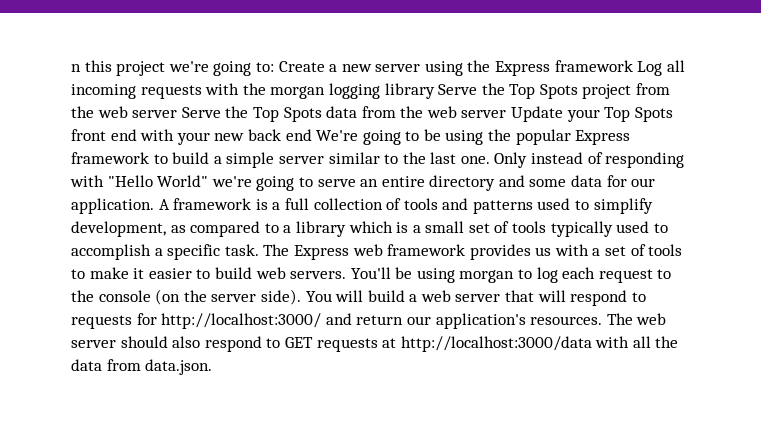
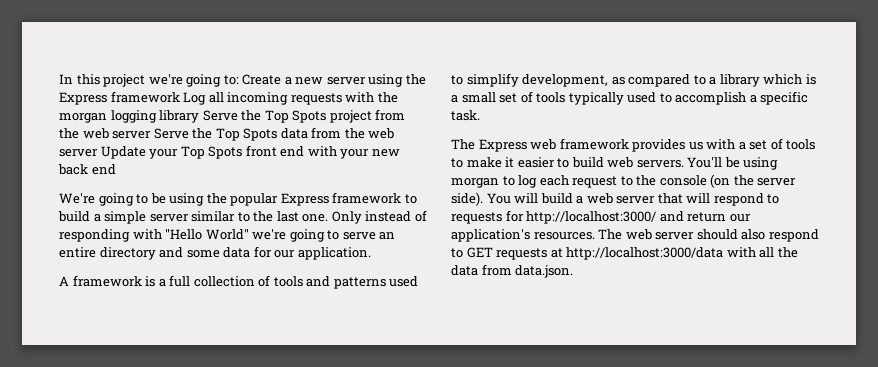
- n this project we're going to:
+ In this project we're going to:
- Create a new server using the Express framework Log all incoming requests with the morgan logging library Serve the Top Spots project from the web server Serve the Top Spots data from the web server Update your Top Spots front end with your new back end We're going to be using the popular Express framework to build a simple server similar to the last one.
+ Create a new server using the Express framework Log all incoming requests with the morgan logging library Serve the Top Spots project from the web server Serve the Top Spots data from the web server Update your Top Spots front end with your new back end
+ We're going to be using the popular Express framework to build a simple server similar to the last one.
- Only instead of responding with "Hello World" we're going to serve an entire directory and some data for our application. A framework is a full collection of tools and patterns used to simplify development, as compared to a library which is a small set of tools typically used to accomplish a specific task. The Express web framework provides us with a set of tools to make it easier to build web servers.
+ Only instead of responding with "Hello World" we're going to serve an entire directory and some data for our application.
+ A framework is a full collection of tools and patterns used to simplify development, as compared to a library which is a small set of tools typically used to accomplish a specific task.
+ The Express web framework provides us with a set of tools to make it easier to build web servers.

